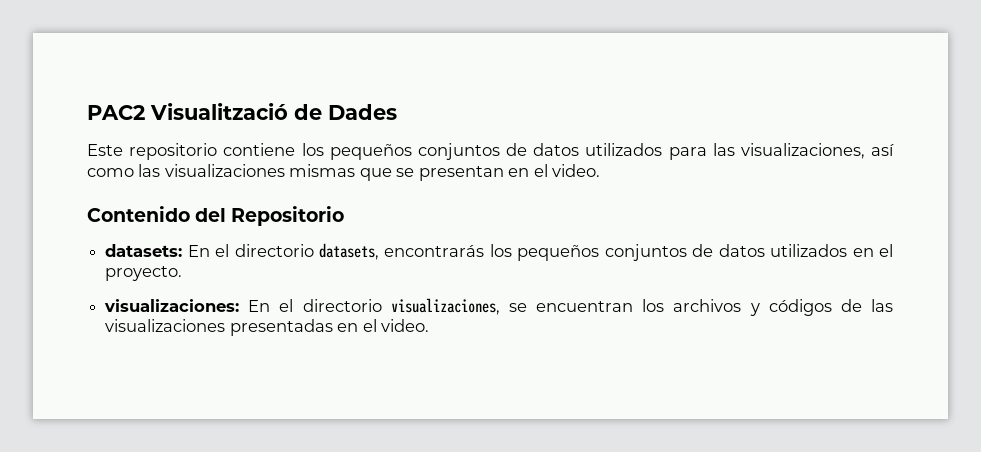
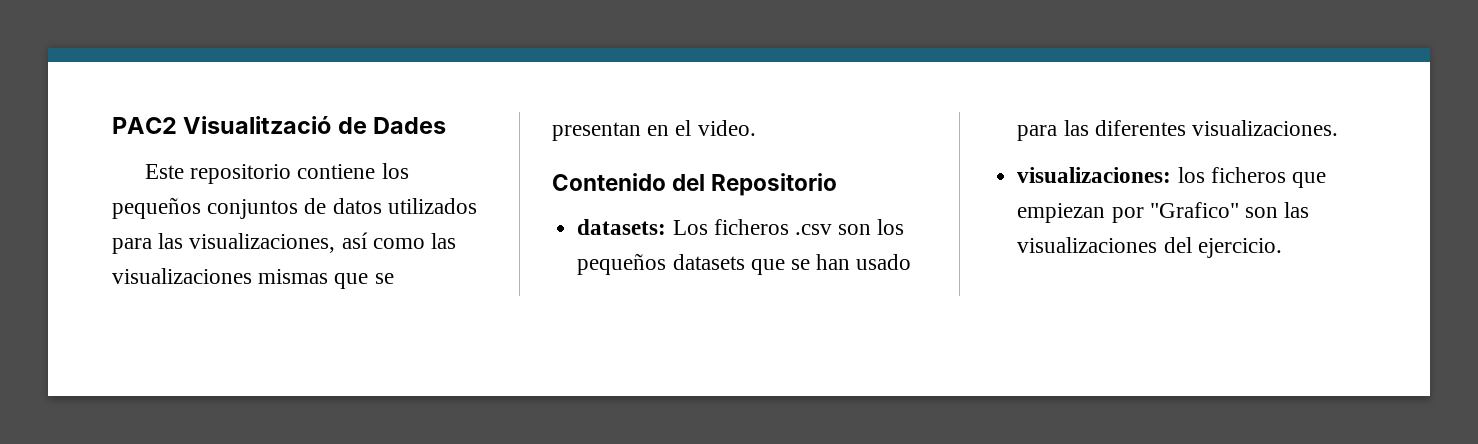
- datasets: En el directorio datasets, encontrarás los pequeños conjuntos de datos utilizados en el proyecto.
- visualizaciones: En el directorio visualizaciones, se encuentran los archivos y códigos de las visualizaciones presentadas en el video.
+ datasets: Los ficheros .csv son los pequeños datasets que se han usado para las diferentes visualizaciones.
+ visualizaciones: los ficheros que empiezan por "Grafico" son las visualizaciones del ejercicio.

